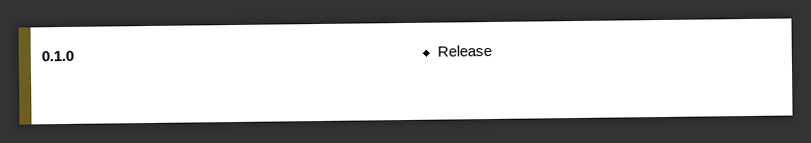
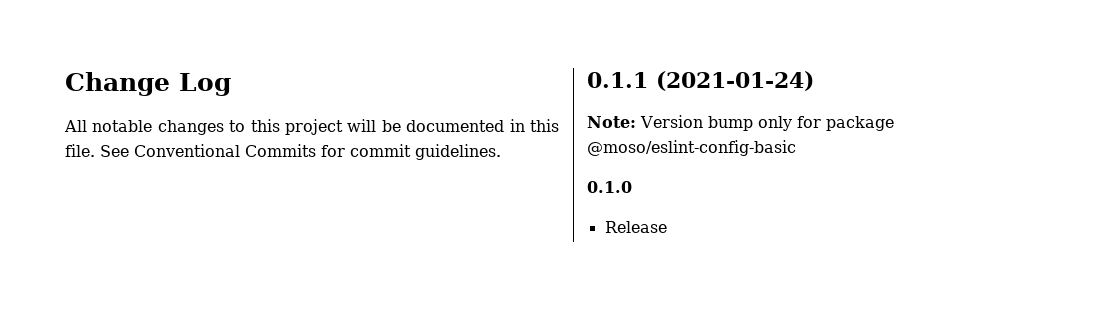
+ Change Log
+ All notable changes to this project will be documented in this file. See Conventional Commits for commit guidelines.
+ 0.1.1 (2021-01-24)
+ Note: Version bump only for package @moso/eslint-config-basic

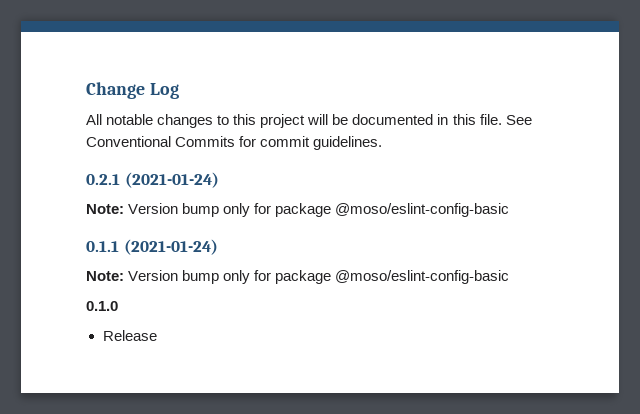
+ 0.2.1 (2021-01-24)
+ Note: Version bump only for package @moso/eslint-config-basic

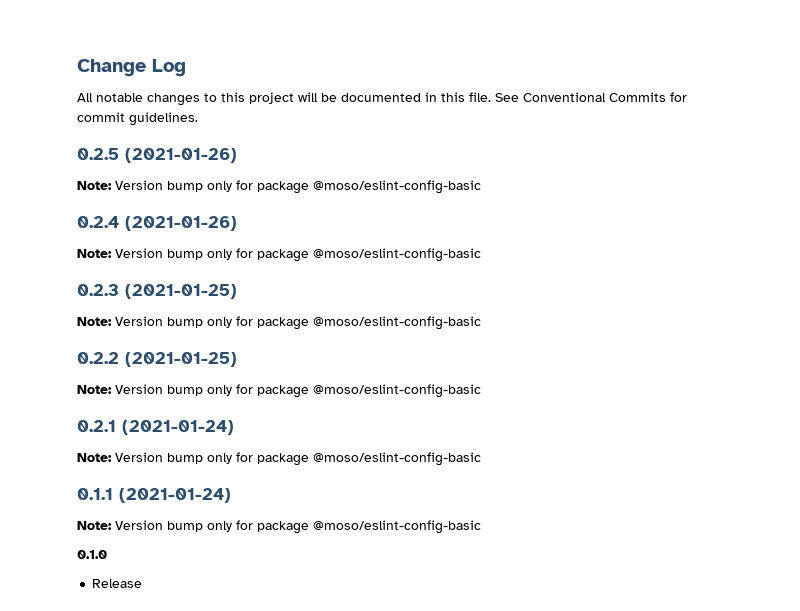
+ 0.2.5 (2021-01-26)
+ Note: Version bump only for package @moso/eslint-config-basic
+ 0.2.4 (2021-01-26)
+ Note: Version bump only for package @moso/eslint-config-basic
+ 0.2.3 (2021-01-25)
+ Note: Version bump only for package @moso/eslint-config-basic
+ 0.2.2 (2021-01-25)
+ Note: Version bump only for package @moso/eslint-config-basic

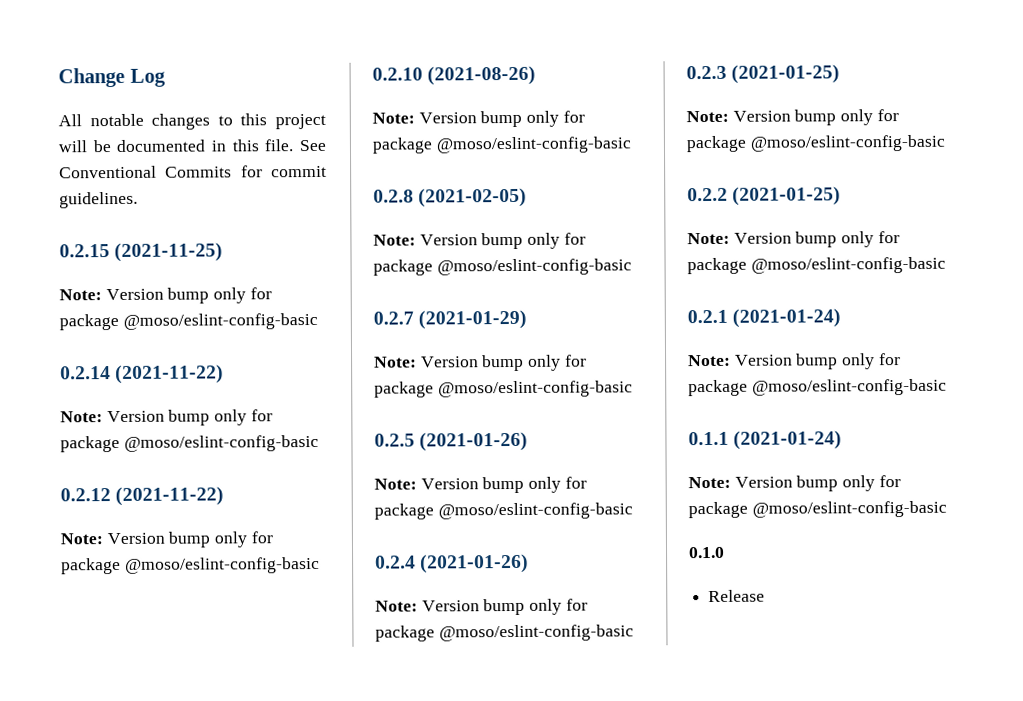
+ 0.2.15 (2021-11-25)
+ Note: Version bump only for package @moso/eslint-config-basic
+ 0.2.14 (2021-11-22)
+ Note: Version bump only for package @moso/eslint-config-basic
+ 0.2.12 (2021-11-22)
+ Note: Version bump only for package @moso/eslint-config-basic
+ 0.2.10 (2021-08-26)
+ Note: Version bump only for package @moso/eslint-config-basic
+ 0.2.8 (2021-02-05)
+ Note: Version bump only for package @moso/eslint-config-basic
+ 0.2.7 (2021-01-29)
+ Note: Version bump only for package @moso/eslint-config-basic

